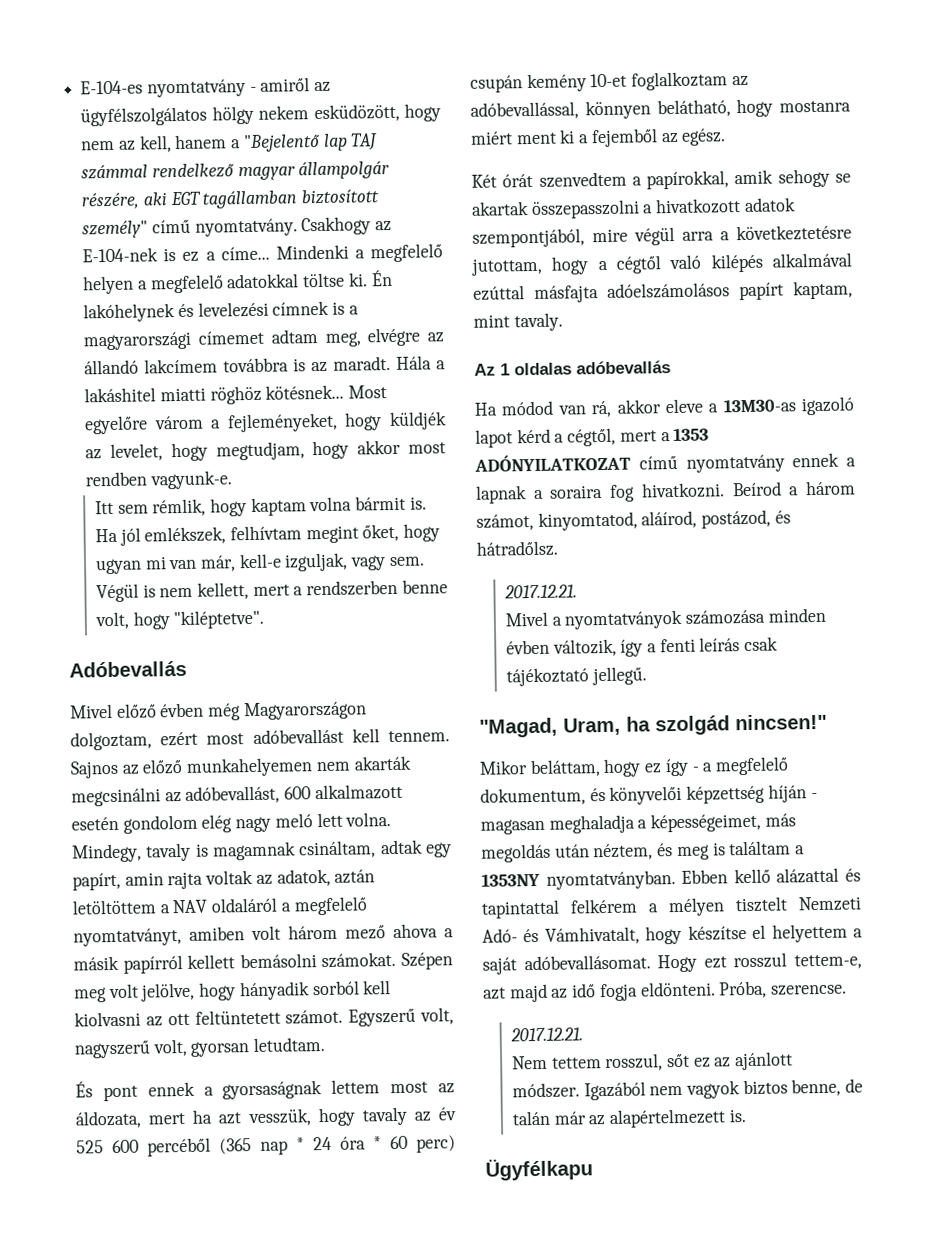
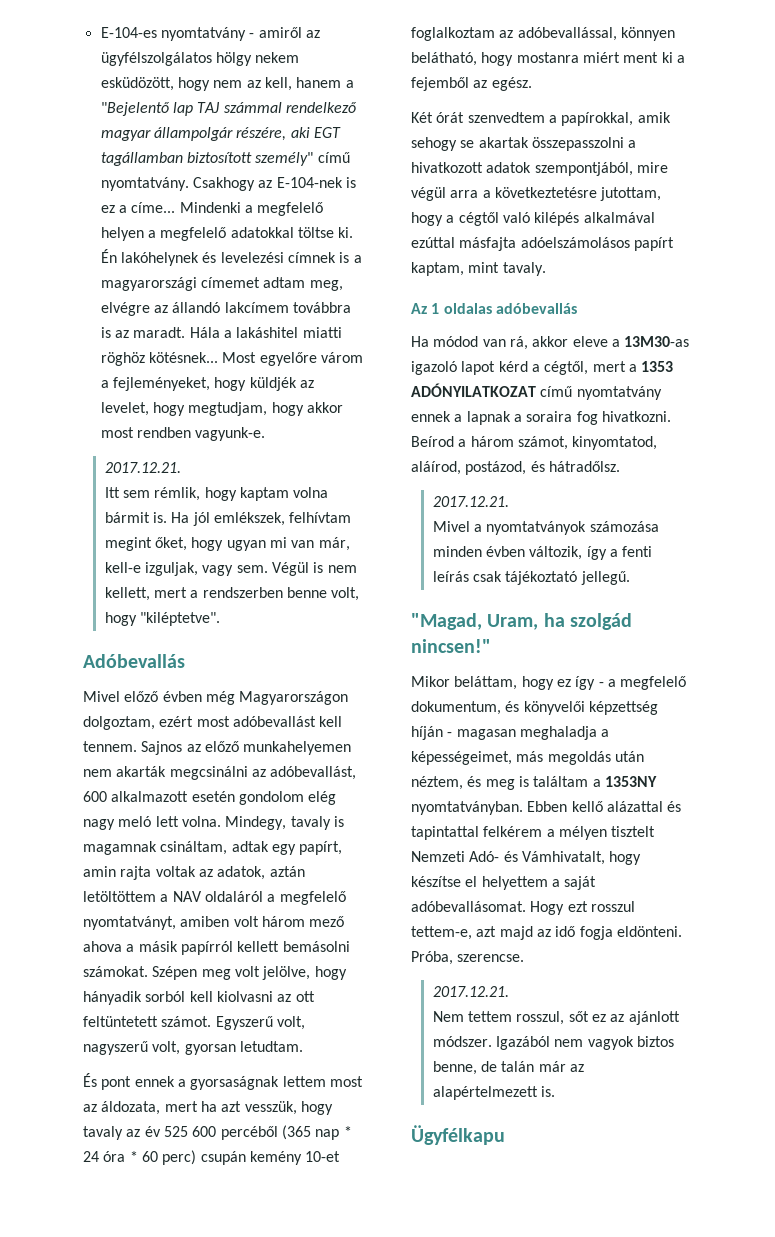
  Most egyelőre várom a fejleményeket, hogy küldjék az levelet, hogy megtudjam, hogy akkor most rendben vagyunk-e.
+ 2017.12.21.

